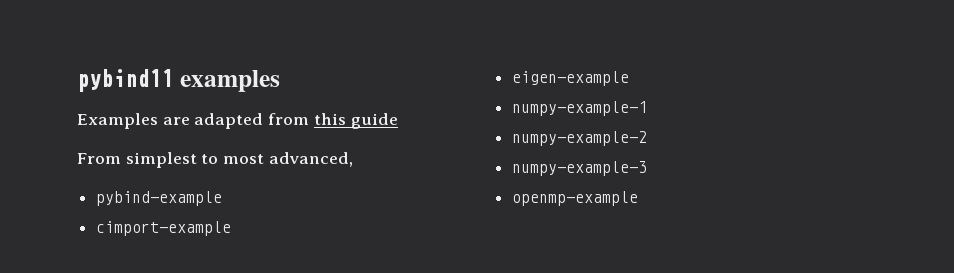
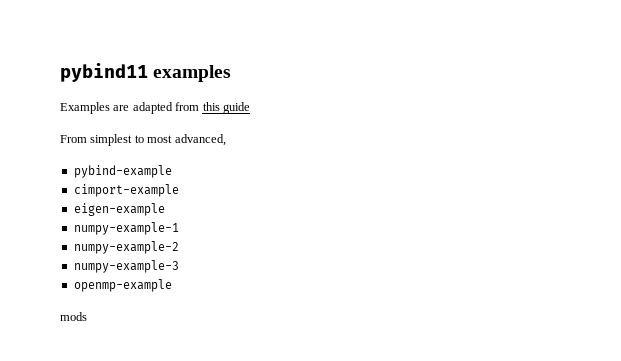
+ mods

